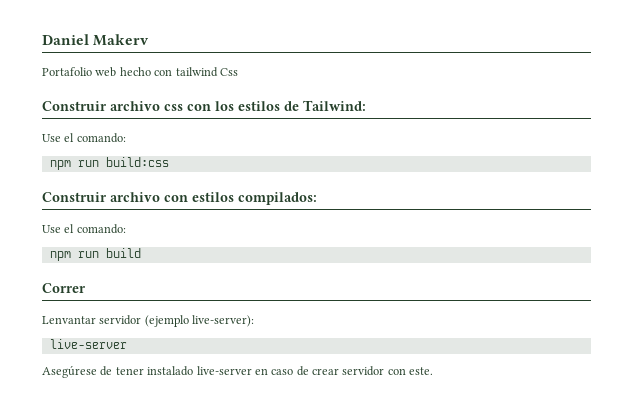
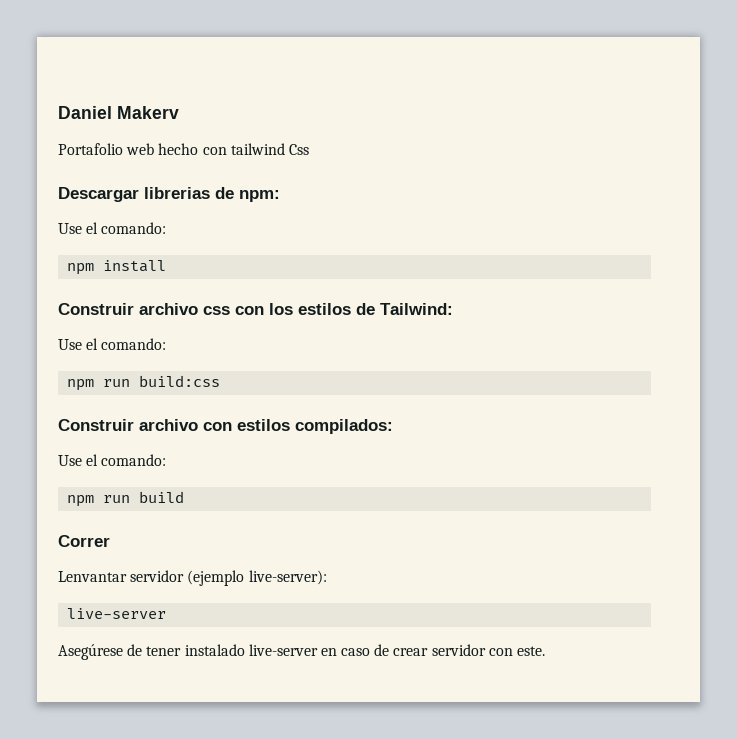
+ Descargar librerias de npm:
+ Use el comando:
+ npm install

